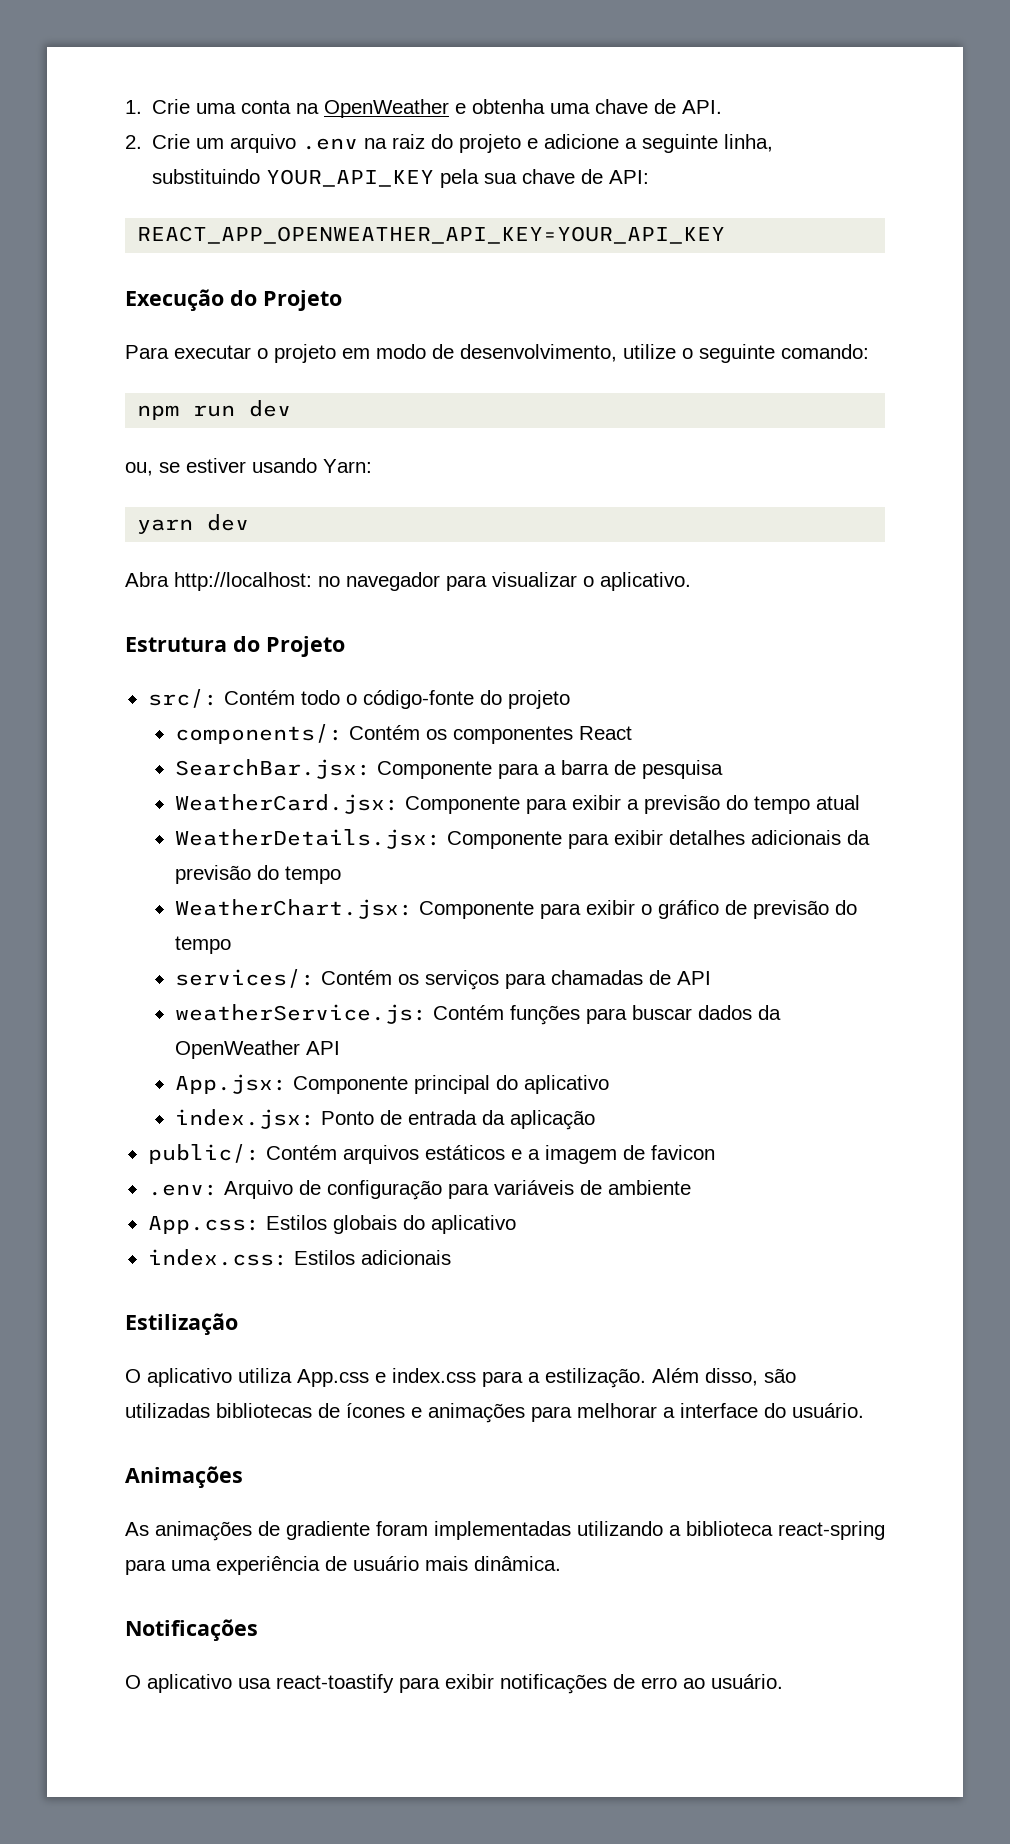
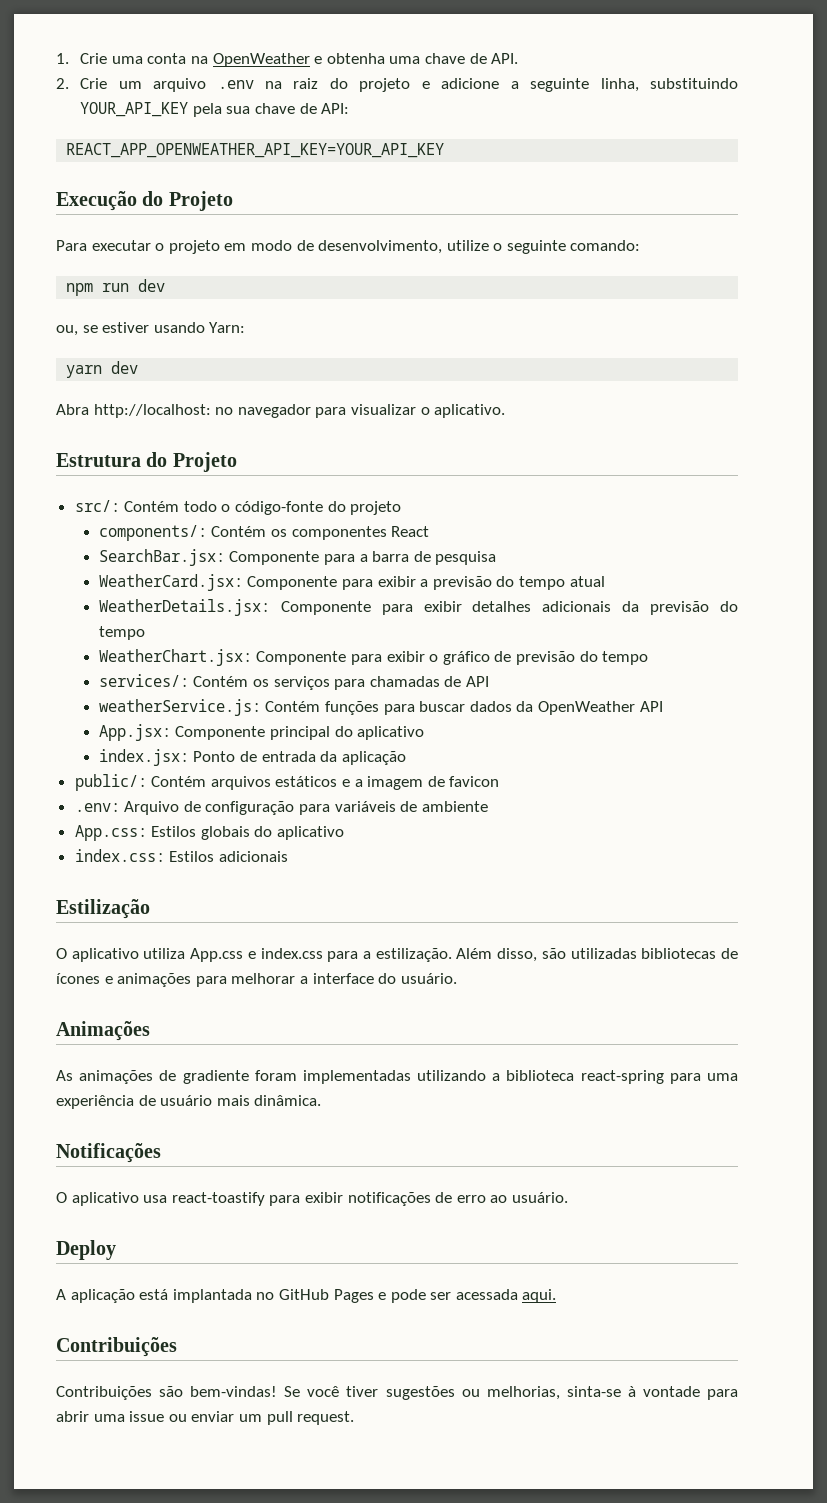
+ Deploy
+ A aplicação está implantada no GitHub Pages e pode ser acessada aqui.
+ Contribuições
+ Contribuições são bem-vindas! Se você tiver sugestões ou melhorias, sinta-se à vontade para abrir uma issue ou enviar um pull request.

